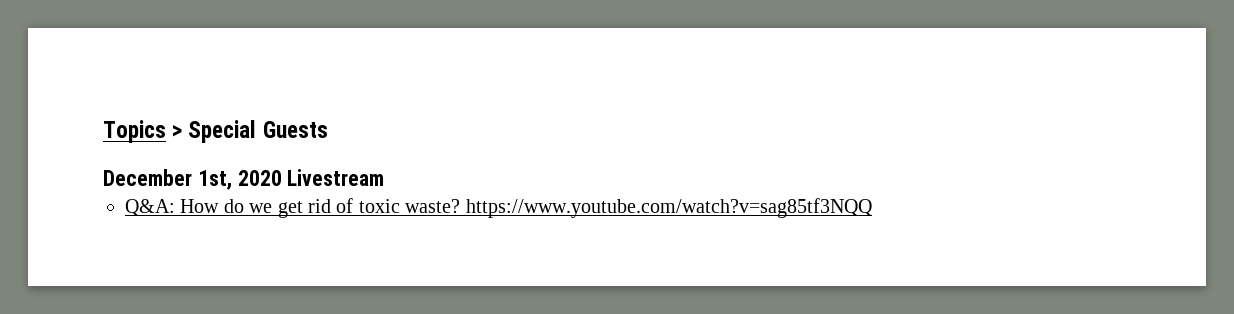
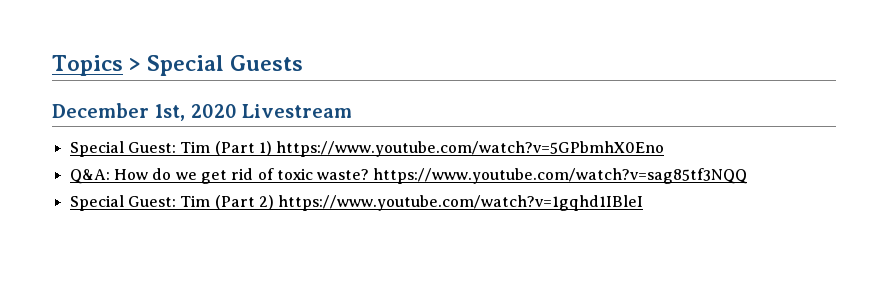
+ Special Guest: Tim (Part 1) https://www.youtube.com/watch?v=5GPbmhX0Eno
+ Special Guest: Tim (Part 2) https://www.youtube.com/watch?v=1gqhd1IBleI

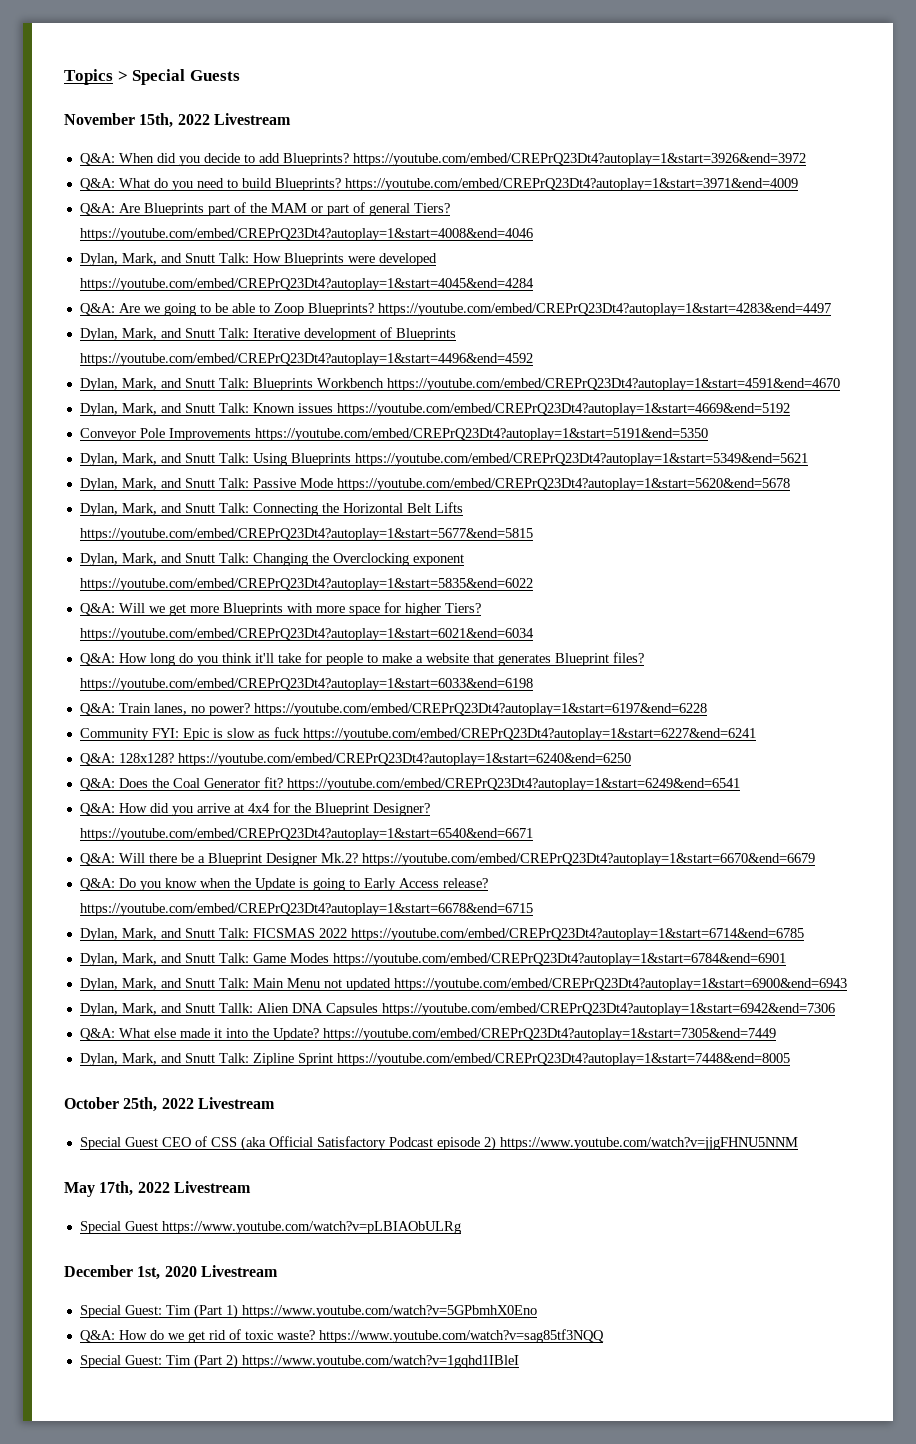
+ November 15th, 2022 Livestream
+ Q&A: When did you decide to add Blueprints? https://youtube.com/embed/CREPrQ23Dt4?autoplay=1&start=3926&end=3972
+ Q&A: What do you need to build Blueprints? https://youtube.com/embed/CREPrQ23Dt4?autoplay=1&start=3971&end=4009
+ Q&A: Are Blueprints part of the MAM or part of general Tiers? https://youtube.com/embed/CREPrQ23Dt4?autoplay=1&start=4008&end=4046
+ Dylan, Mark, and Snutt Talk: How Blueprints were developed https://youtube.com/embed/CREPrQ23Dt4?autoplay=1&start=4045&end=4284
+ Q&A: Are we going to be able to Zoop Blueprints? https://youtube.com/embed/CREPrQ23Dt4?autoplay=1&start=4283&end=4497
+ Dylan, Mark, and Snutt Talk: Iterative development of Blueprints https://youtube.com/embed/CREPrQ23Dt4?autoplay=1&start=4496&end=4592
+ Dylan, Mark, and Snutt Talk: Blueprints Workbench https://youtube.com/embed/CREPrQ23Dt4?autoplay=1&start=4591&end=4670
+ Dylan, Mark, and Snutt Talk: Known issues https://youtube.com/embed/CREPrQ23Dt4?autoplay=1&start=4669&end=5192
+ Conveyor Pole Improvements https://youtube.com/embed/CREPrQ23Dt4?autoplay=1&start=5191&end=5350
+ Dylan, Mark, and Snutt Talk: Using Blueprints https://youtube.com/embed/CREPrQ23Dt4?autoplay=1&start=5349&end=5621
+ Dylan, Mark, and Snutt Talk: Passive Mode https://youtube.com/embed/CREPrQ23Dt4?autoplay=1&start=5620&end=5678
+ Dylan, Mark, and Snutt Talk: Connecting the Horizontal Belt Lifts https://youtube.com/embed/CREPrQ23Dt4?autoplay=1&start=5677&end=5815
+ Dylan, Mark, and Snutt Talk: Changing the Overclocking exponent https://youtube.com/embed/CREPrQ23Dt4?autoplay=1&start=5835&end=6022
+ Q&A: Will we get more Blueprints with more space for higher Tiers? https://youtube.com/embed/CREPrQ23Dt4?autoplay=1&start=6021&end=6034
+ Q&A: How long do you think it'll take for people to make a website that generates Blueprint files? https://youtube.com/embed/CREPrQ23Dt4?autoplay=1&start=6033&end=6198
+ Q&A: Train lanes, no power? https://youtube.com/embed/CREPrQ23Dt4?autoplay=1&start=6197&end=6228
+ Community FYI: Epic is slow as fuck https://youtube.com/embed/CREPrQ23Dt4?autoplay=1&start=6227&end=6241
+ Q&A: 128x128? https://youtube.com/embed/CREPrQ23Dt4?autoplay=1&start=6240&end=6250
+ Q&A: Does the Coal Generator fit? https://youtube.com/embed/CREPrQ23Dt4?autoplay=1&start=6249&end=6541
+ Q&A: How did you arrive at 4x4 for the Blueprint Designer? https://youtube.com/embed/CREPrQ23Dt4?autoplay=1&start=6540&end=6671
+ Q&A: Will there be a Blueprint Designer Mk.2? https://youtube.com/embed/CREPrQ23Dt4?autoplay=1&start=6670&end=6679
+ Q&A: Do you know when the Update is going to Early Access release? https://youtube.com/embed/CREPrQ23Dt4?autoplay=1&start=6678&end=6715
+ Dylan, Mark, and Snutt Talk: FICSMAS 2022 https://youtube.com/embed/CREPrQ23Dt4?autoplay=1&start=6714&end=6785
+ Dylan, Mark, and Snutt Talk: Game Modes https://youtube.com/embed/CREPrQ23Dt4?autoplay=1&start=6784&end=6901
+ Dylan, Mark, and Snutt Talk: Main Menu not updated https://youtube.com/embed/CREPrQ23Dt4?autoplay=1&start=6900&end=6943
+ Dylan, Mark, and Snutt Tallk: Alien DNA Capsules https://youtube.com/embed/CREPrQ23Dt4?autoplay=1&start=6942&end=7306
+ Q&A: What else made it into the Update? https://youtube.com/embed/CREPrQ23Dt4?autoplay=1&start=7305&end=7449
+ Dylan, Mark, and Snutt Talk: Zipline Sprint https://youtube.com/embed/CREPrQ23Dt4?autoplay=1&start=7448&end=8005
+ October 25th, 2022 Livestream
+ Special Guest CEO of CSS (aka Official Satisfactory Podcast episode 2) https://www.youtube.com/watch?v=jjgFHNU5NNM
+ May 17th, 2022 Livestream
+ Special Guest https://www.youtube.com/watch?v=pLBIAObULRg

